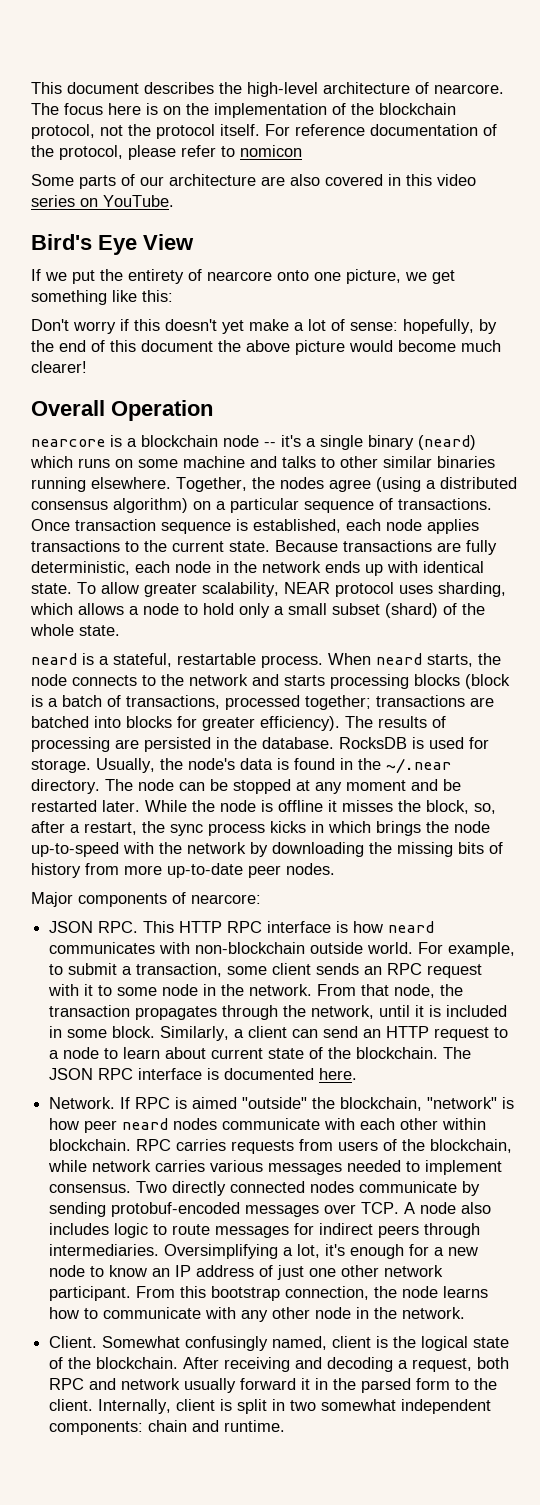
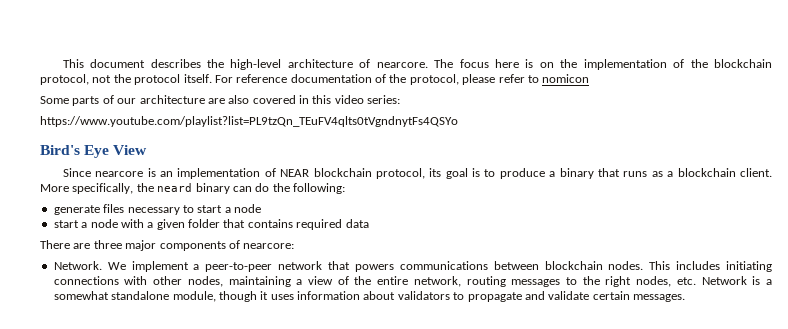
- Some parts of our architecture are also covered in this video series on YouTube.
+ Some parts of our architecture are also covered in this video series:
+ https://www.youtube.com/playlist?list=PL9tzQn_TEuFV4qlts0tVgndnytFs4QSYo
- If we put the entirety of nearcore onto one picture, we get something like this:
- Don't worry if this doesn't yet make a lot of sense: hopefully, by the end of this document the above picture would become much clearer!
- Overall Operation
- nearcore is a blockchain node -- it's a single binary (neard) which runs on some machine and talks to other similar binaries running elsewhere. Together, the nodes agree (using a distributed consensus algorithm) on a particular sequence of transactions. Once transaction sequence is established, each node applies transactions to the current state. Because transactions are fully deterministic, each node in the network ends up with identical state. To allow greater scalability, NEAR protocol uses sharding, which allows a node to hold only a small subset (shard) of the whole state.
- neard is a stateful, restartable process. When neard starts, the node connects to the network and starts processing blocks (block is a batch of transactions, processed together; transactions are batched into blocks for greater efficiency). The results of processing are persisted in the database. RocksDB is used for storage. Usually, the node's data is found in the ~/.near directory. The node can be stopped at any moment and be restarted later. While the node is offline it misses the block, so, after a restart, the sync process kicks in which brings the node up-to-speed with the network by downloading the missing bits of history from more up-to-date peer nodes.
- Major components of nearcore:
- JSON RPC. This HTTP RPC interface is how neard communicates with non-blockchain outside world. For example, to submit a transaction, some client sends an RPC request with it to some node in the network. From that node, the transaction propagates through the network, until it is included in some block. Similarly, a client can send an HTTP request to a node to learn about current state of the blockchain. The JSON RPC interface is documented here.
- Network. If RPC is aimed "outside" the blockchain, "network" is how peer neard nodes communicate with each other within blockchain. RPC carries requests from users of the blockchain, while network carries various messages needed to implement consensus. Two directly connected nodes communicate by sending protobuf-encoded messages over TCP. A node also includes logic to route messages for indirect peers through intermediaries. Oversimplifying a lot, it's enough for a new node to know an IP address of just one other network participant. From this bootstrap connection, the node learns how to communicate with any other node in the network.
- Client. Somewhat confusingly named, client is the logical state of the blockchain. After receiving and decoding a request, both RPC and network usually forward it in the parsed form to the client. Internally, client is split in two somewhat independent components: chain and runtime.
+ Since nearcore is an implementation of NEAR blockchain protocol, its goal is to produce a binary that runs as a blockchain client. More specifically, the neard binary can do the following:
+ generate files necessary to start a node
+ start a node with a given folder that contains required data
+ There are three major components of nearcore:
+ Network. We implement a peer-to-peer network that powers communications between blockchain nodes. This includes initiating connections with other nodes, maintaining a view of the entire network, routing messages to the right nodes, etc. Network is a somewhat standalone module, though it uses information about validators to propagate and validate certain messages.

